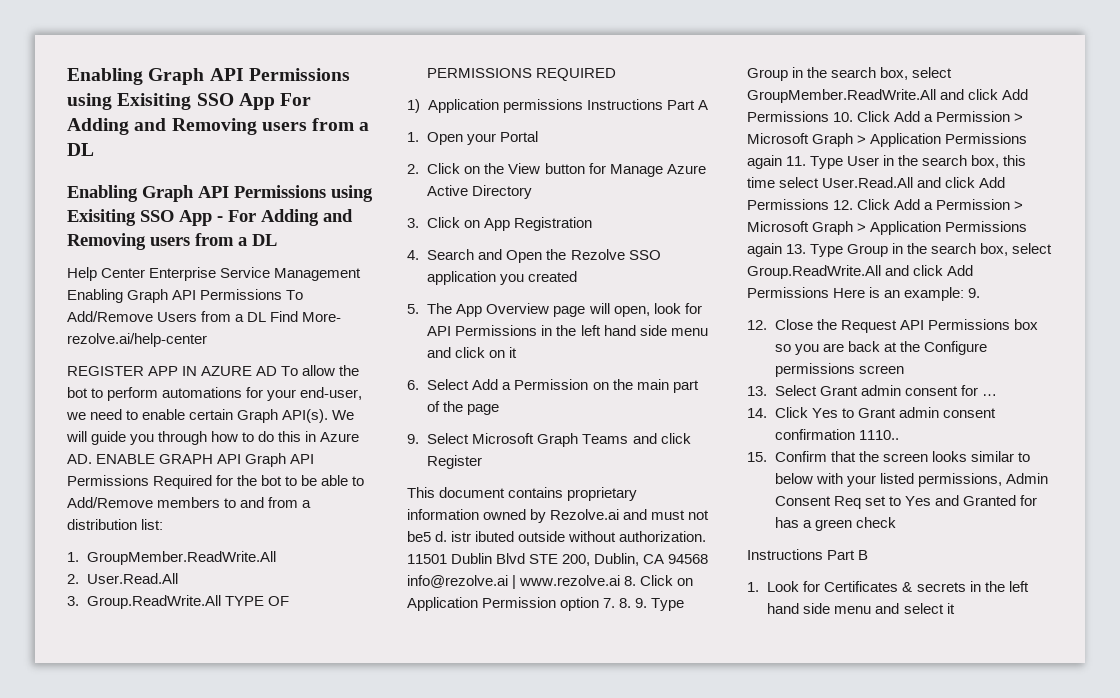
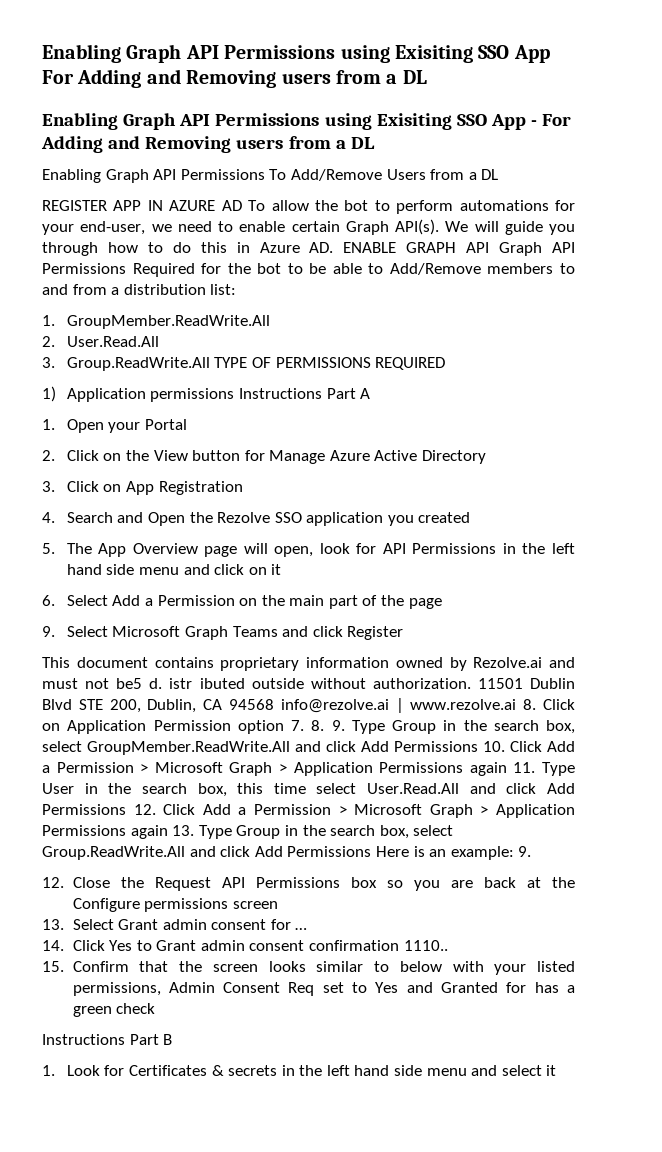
- Help Center Enterprise Service Management Enabling Graph API Permissions To Add/Remove Users from a DL Find More- rezolve.ai/help-center
+ Enabling Graph API Permissions To Add/Remove Users from a DL

